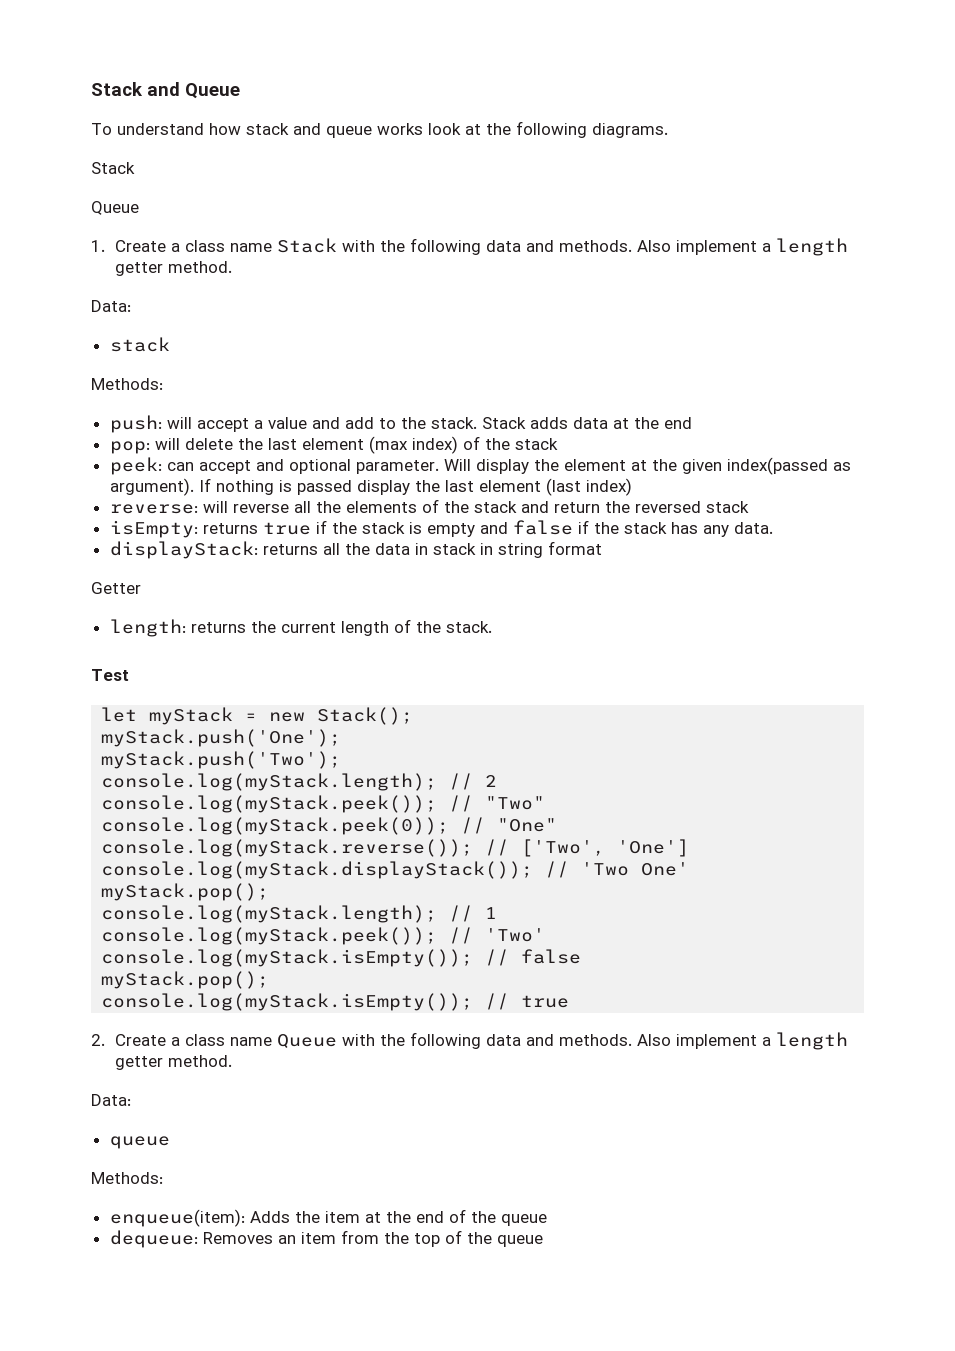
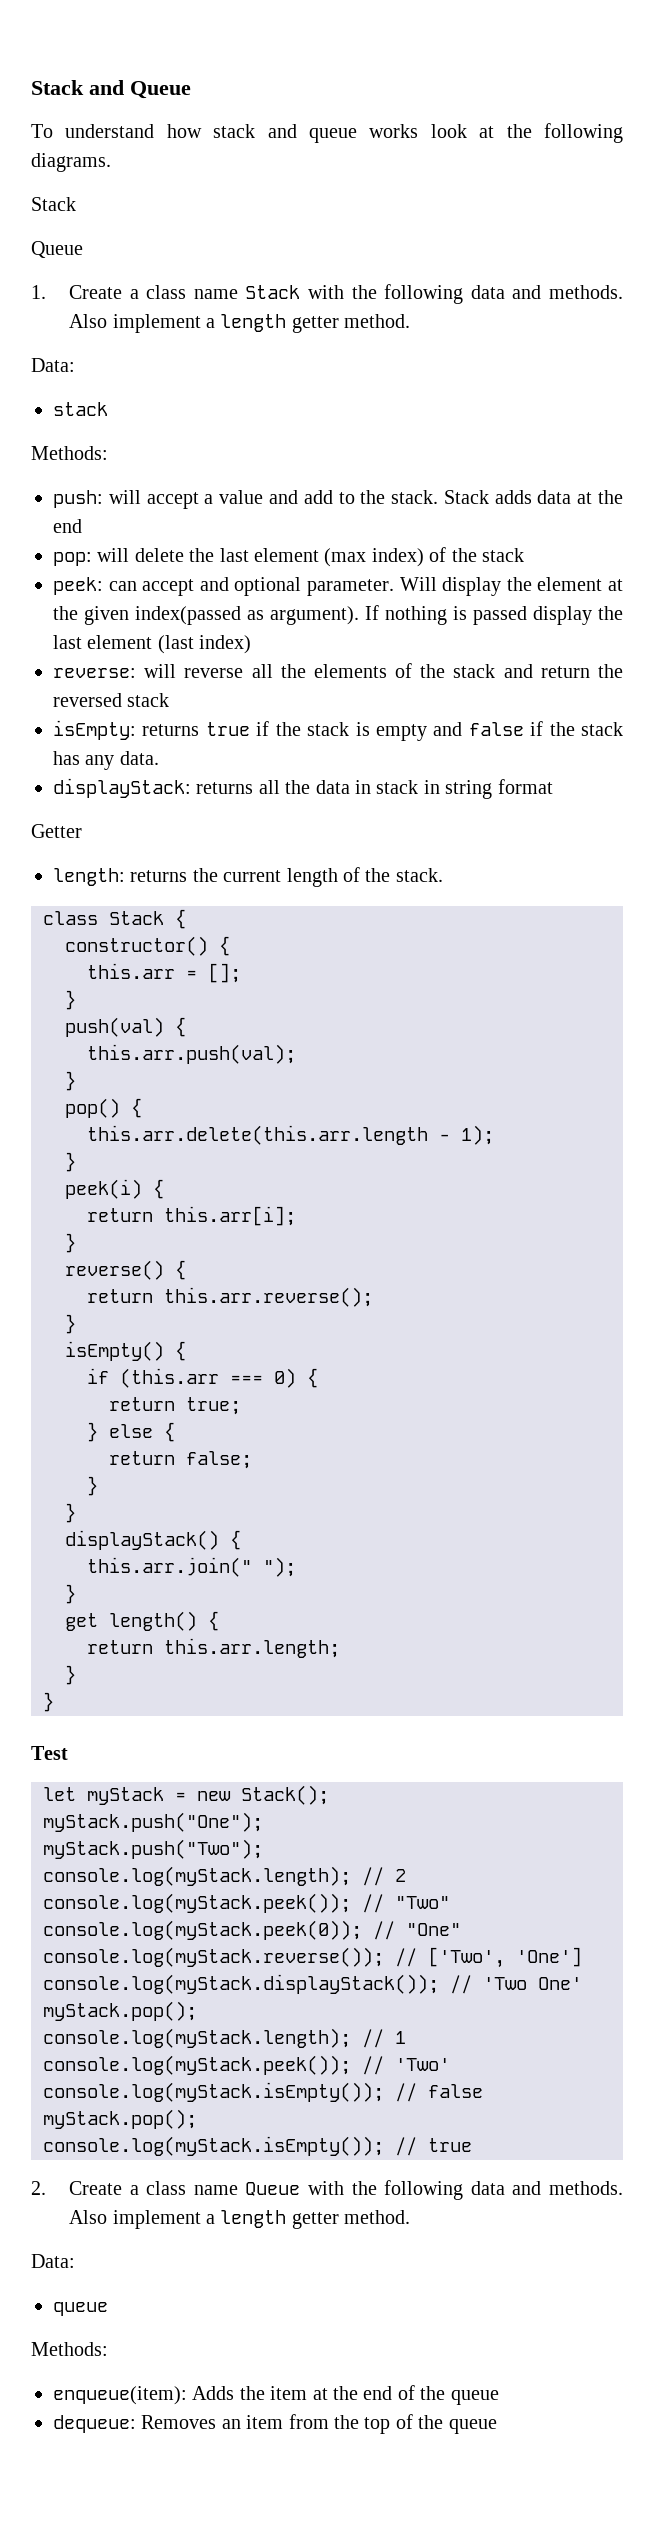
+ class Stack {
+ constructor() {
+ this.arr = [];
+ }
+ push(val) {
+ this.arr.push(val);
+ }
+ pop() {
+ this.arr.delete(this.arr.length - 1);
+ }
+ peek(i) {
+ return this.arr[i];
+ }
+ reverse() {
+ return this.arr.reverse();
+ }
+ isEmpty() {
+ if (this.arr === 0) {
+ return true;
+ } else {
+ return false;
+ }
+ }
+ displayStack() {
+ this.arr.join(" ");
+ }
+ get length() {
+ return this.arr.length;
+ }
+ }
- myStack.push('One');
- myStack.push('Two');
+ myStack.push("One");
+ myStack.push("Two");

